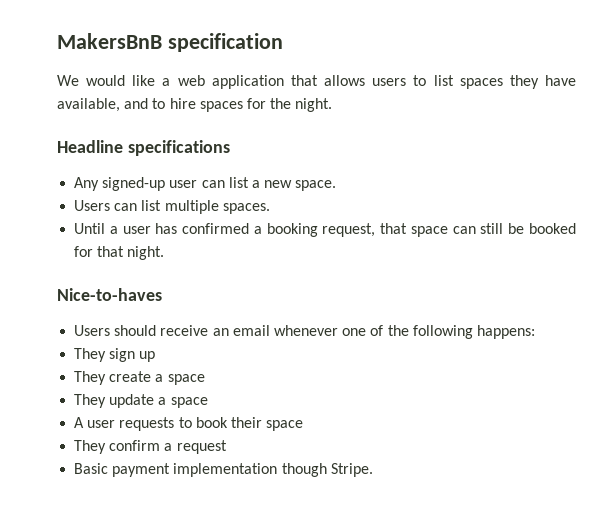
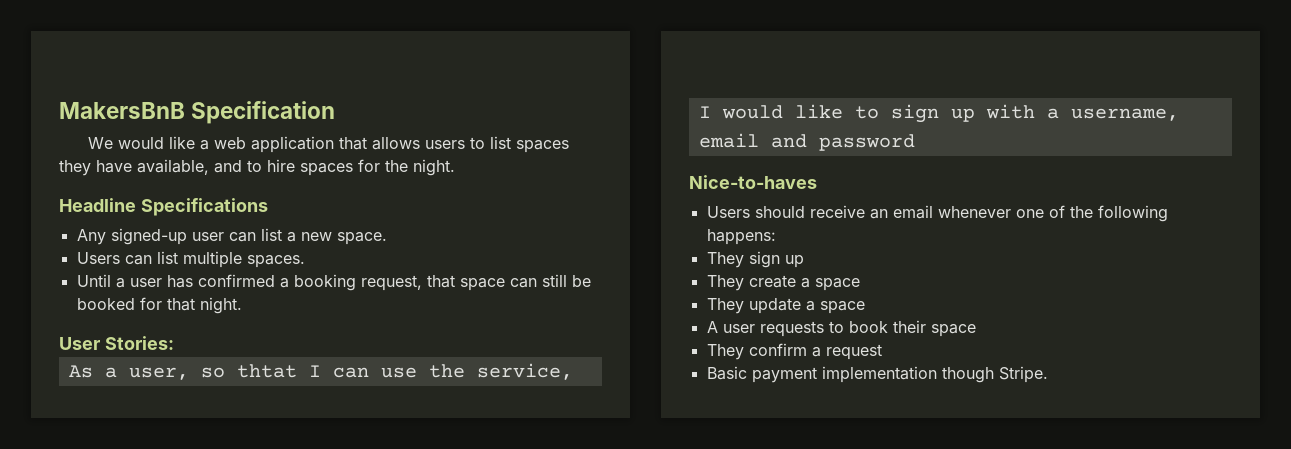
- MakersBnB specification
+ MakersBnB Specification
- Headline specifications
+ Headline Specifications
+ User Stories:
+ As a user, so thtat I can use the service, I would like to sign up with a username, email and password

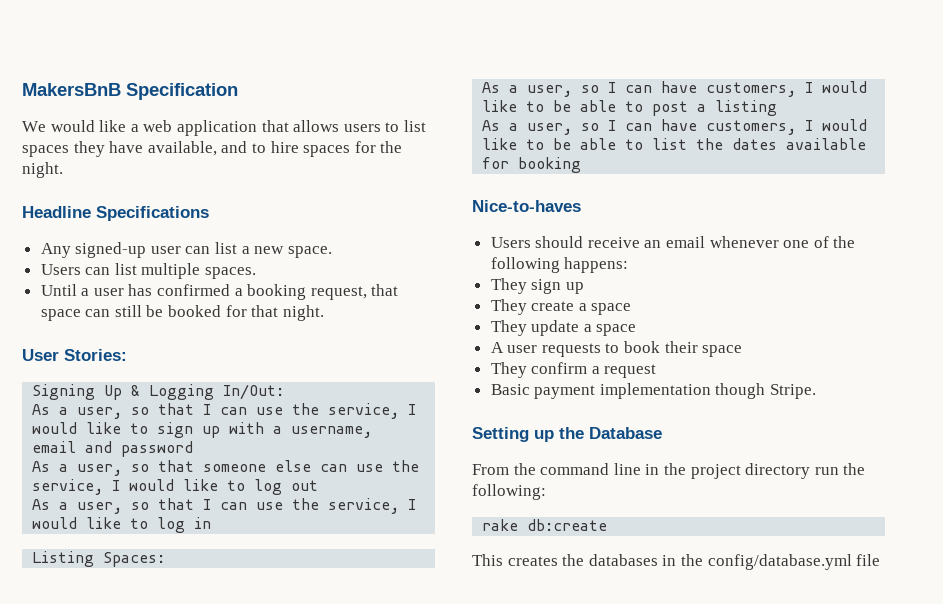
- As a user, so thtat I can use the service, I would like to sign up with a username, email and password
+ Signing Up & Logging In/Out:
+ As a user, so that I can use the service, I would like to sign up with a username, email and password
+ As a user, so that someone else can use the service, I would like to log out
+ As a user, so that I can use the service, I would like to log in
+ Listing Spaces:
+ As a user, so I can have customers, I would like to be able to post a listing
+ As a user, so I can have customers, I would like to be able to list the dates available for booking
+ Setting up the Database
+ From the command line in the project directory run the following:
+ rake db:create
+ This creates the databases in the config/database.yml file

